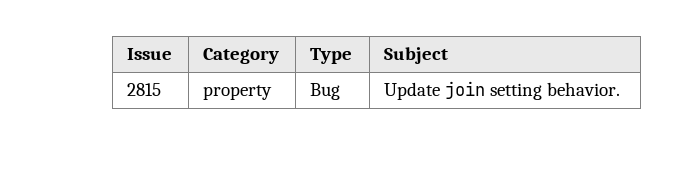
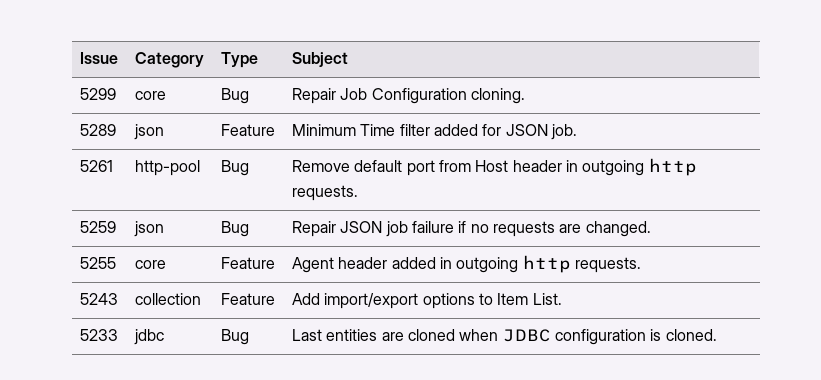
- 2815 | property | Bug | Update join setting behavior.
+ 5299 | core | Bug | Repair Job Configuration cloning.
+ 5289 | json | Feature | Minimum Time filter added for JSON job.
+ 5261 | http-pool | Bug | Remove default port from Host header in outgoing http requests.
+ 5259 | json | Bug | Repair JSON job failure if no requests are changed.
+ 5255 | core | Feature | Agent header added in outgoing http requests.
+ 5243 | collection | Feature | Add import/export options to Item List.
+ 5233 | jdbc | Bug | Last entities are cloned when JDBC configuration is cloned.

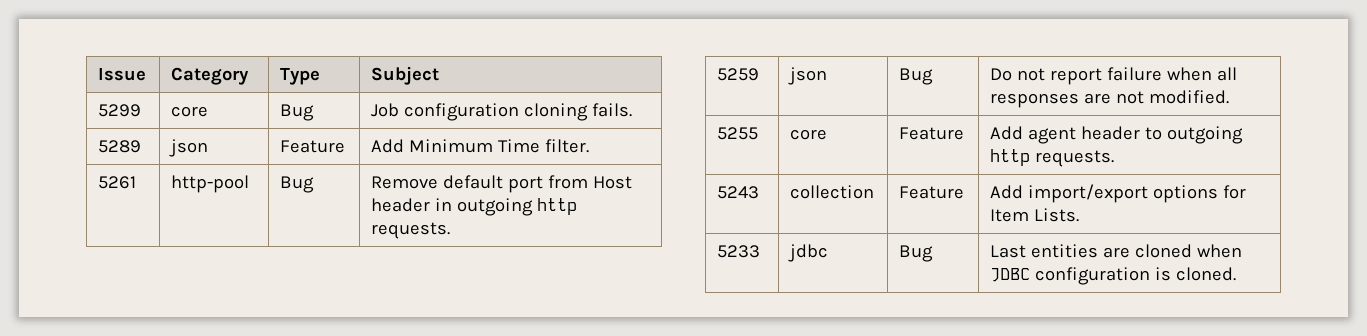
- 5299 | core | Bug | Repair Job Configuration cloning.
+ 5299 | core | Bug | Job configuration cloning fails.
- 5289 | json | Feature | Minimum Time filter added for JSON job.
+ 5289 | json | Feature | Add Minimum Time filter.
- 5259 | json | Bug | Repair JSON job failure if no requests are changed.
+ 5259 | json | Bug | Do not report failure when all responses are not modified.
- 5255 | core | Feature | Agent header added in outgoing http requests.
+ 5255 | core | Feature | Add agent header to outgoing http requests.
- 5243 | collection | Feature | Add import/export options to Item List.
+ 5243 | collection | Feature | Add import/export options for Item Lists.

